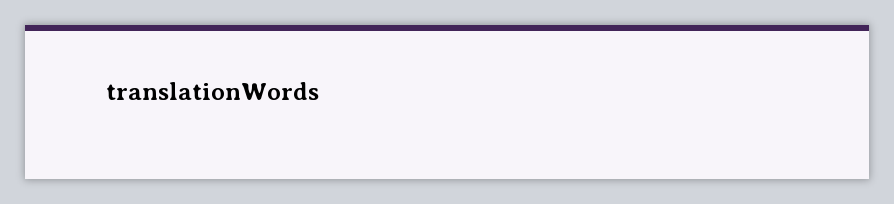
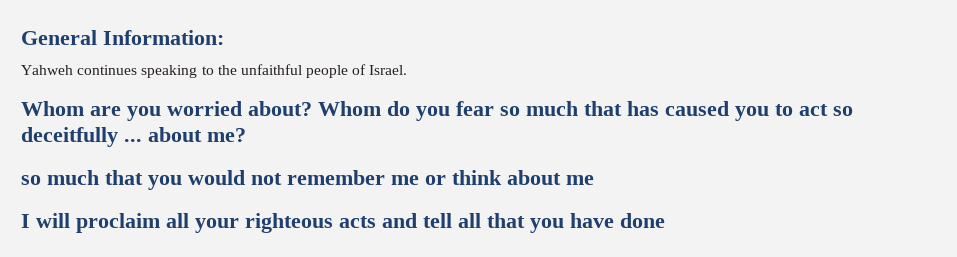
- translationWords
+ General Information:
+ Yahweh continues speaking to the unfaithful people of Israel.
+ Whom are you worried about? Whom do you fear so much that has caused you to act so deceitfully ... about me?
+ so much that you would not remember me or think about me
+ I will proclaim all your righteous acts and tell all that you have done

